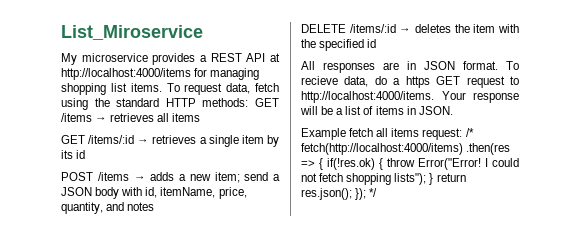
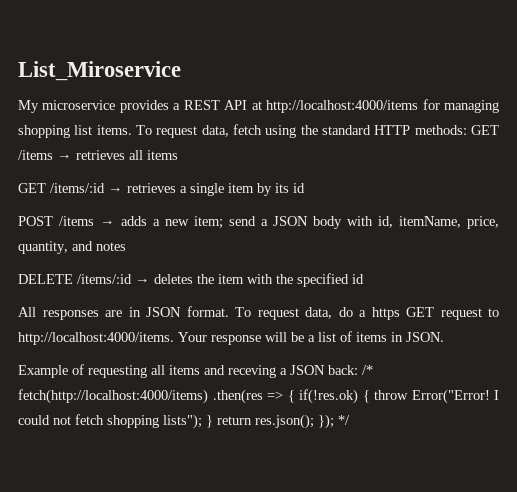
- To recieve data, do a https GET request to http://localhost:4000/items.
+ To request data, do a https GET request to http://localhost:4000/items.
- Example fetch all items request: /* fetch(http://localhost:4000/items) .then(res => { if(!res.ok) { throw Error("Error!
+ Example of requesting all items and receving a JSON back: /* fetch(http://localhost:4000/items) .then(res => { if(!res.ok) { throw Error("Error!

